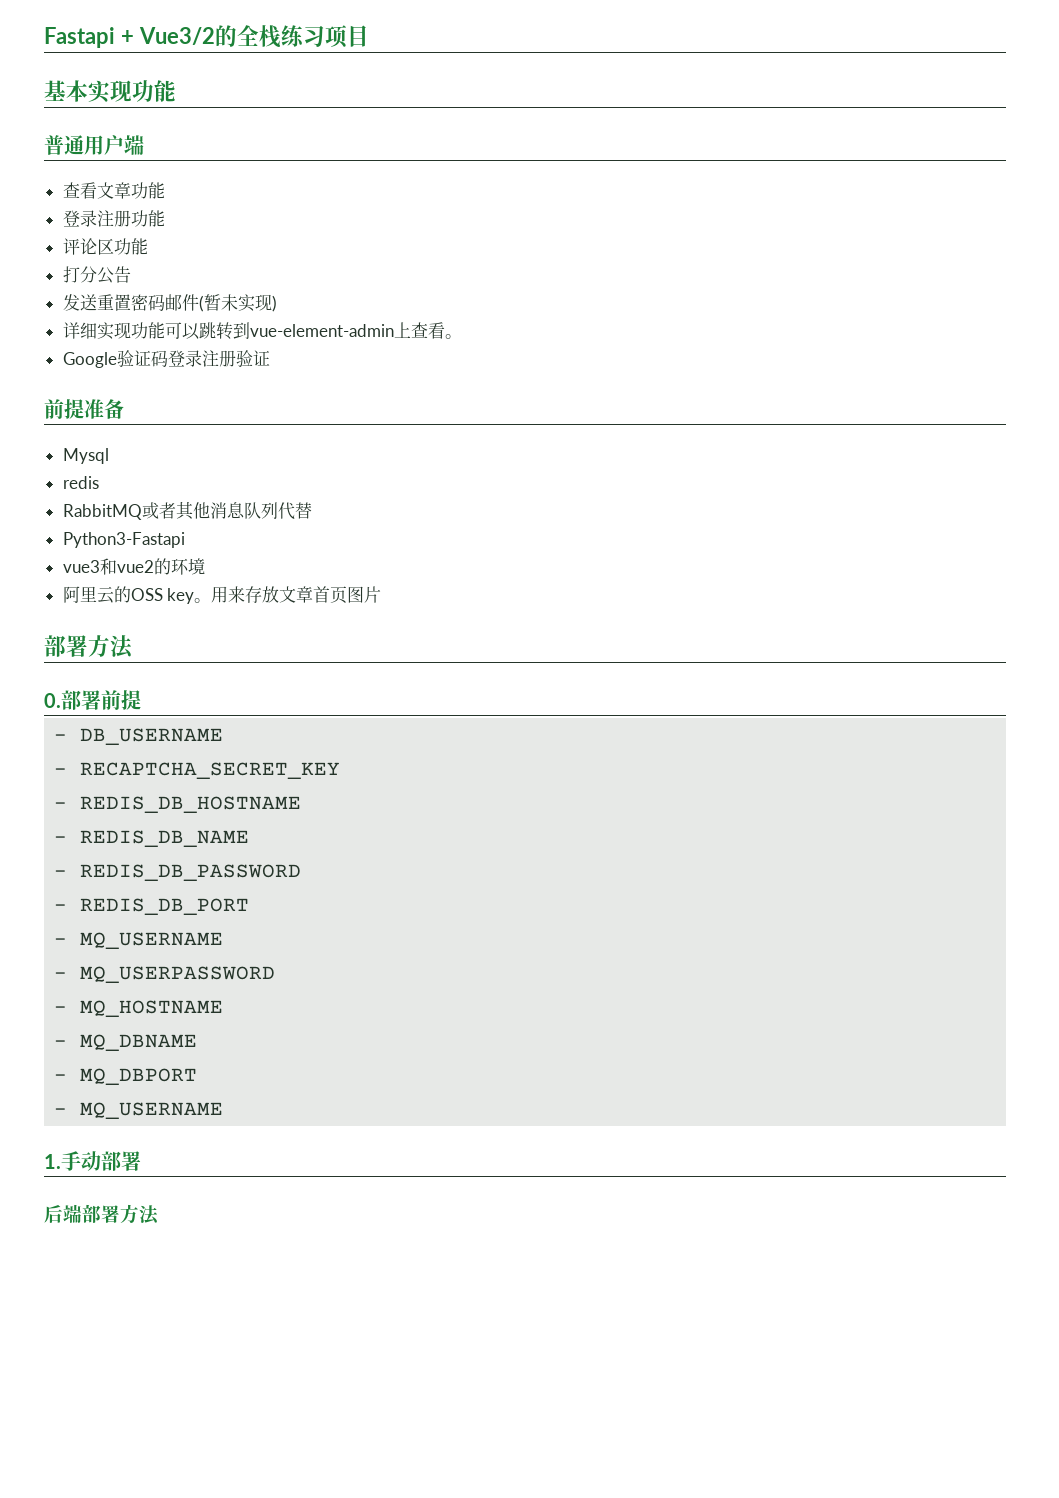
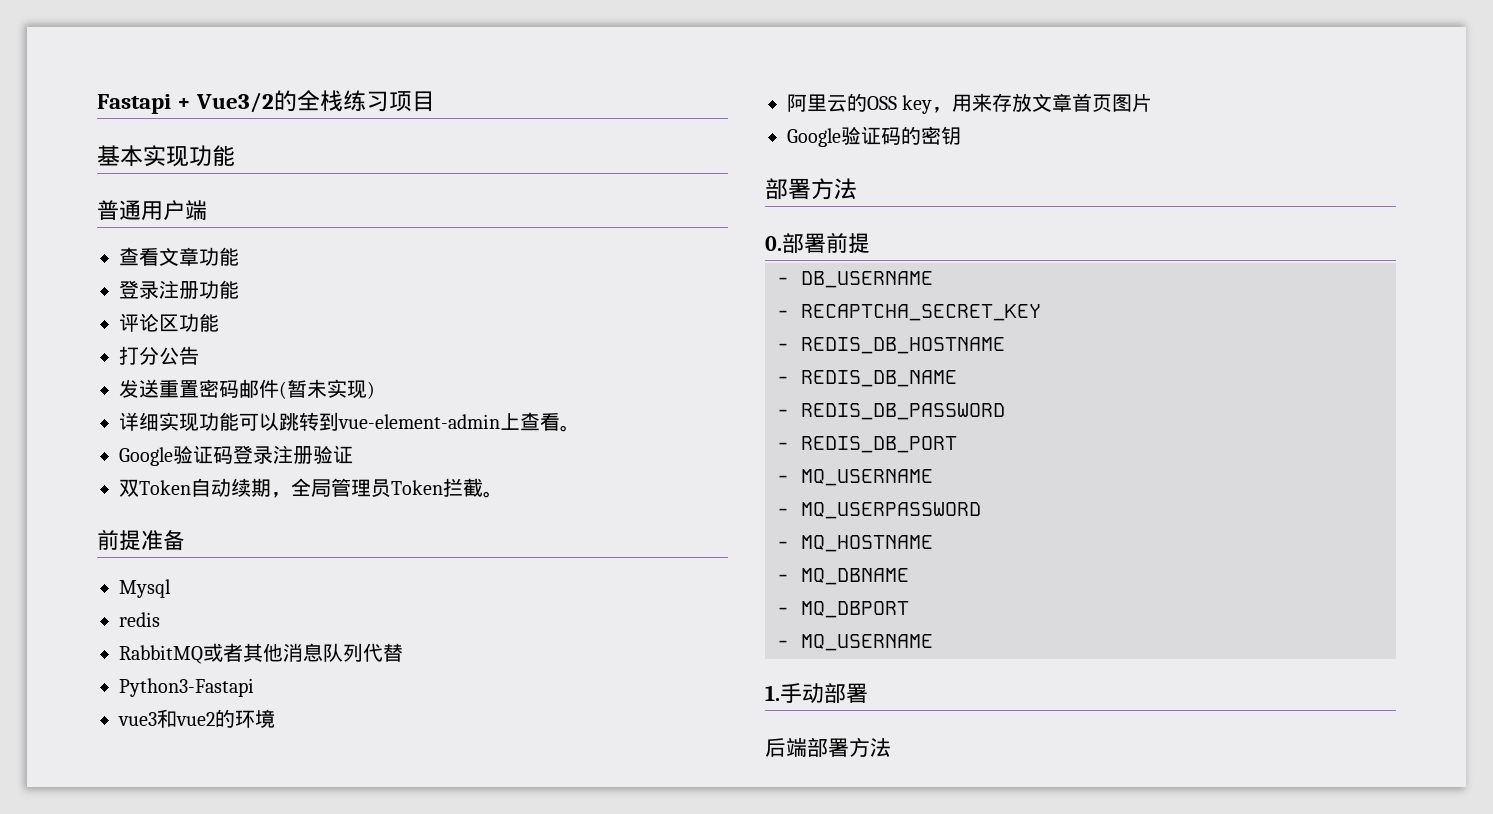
+ 双Token自动续期，全局管理员Token拦截。
- 阿里云的OSS key。用来存放文章首页图片
+ 阿里云的OSS key，用来存放文章首页图片
+ Google验证码的密钥

